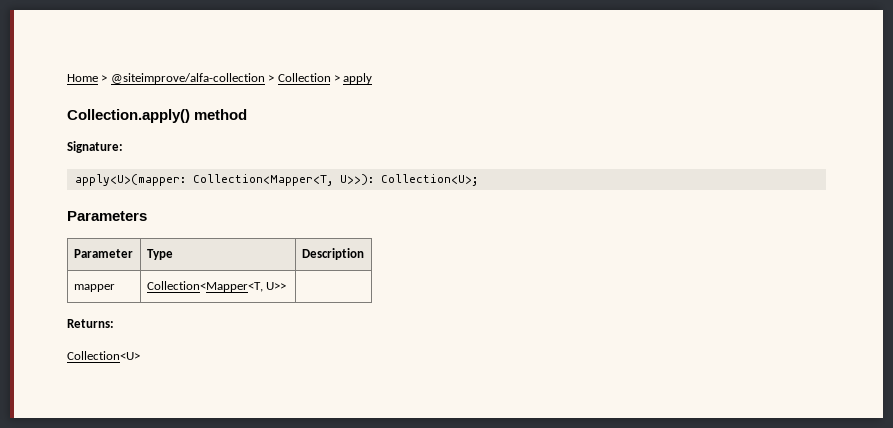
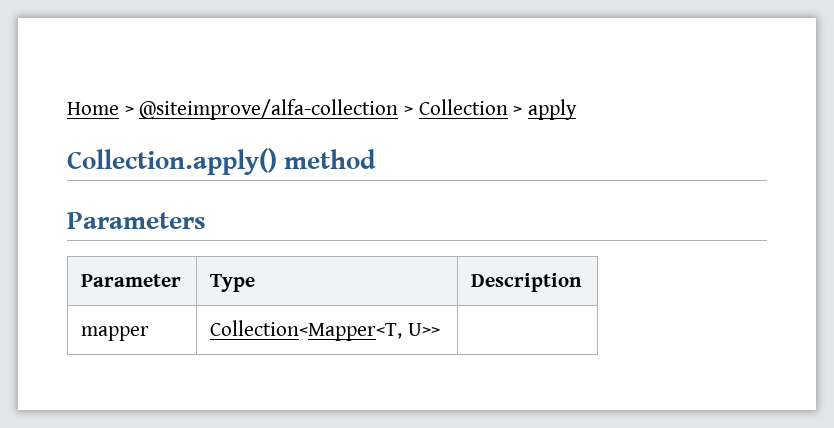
- Signature:
- apply<U>(mapper: Collection<Mapper<T, U>>): Collection<U>;
- Returns:
- Collection<U>

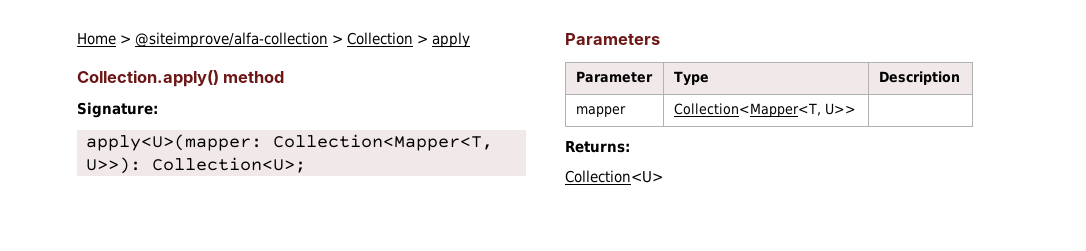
+ Signature:
+ apply<U>(mapper: Collection<Mapper<T, U>>): Collection<U>;
+ Returns:
+ Collection<U>

